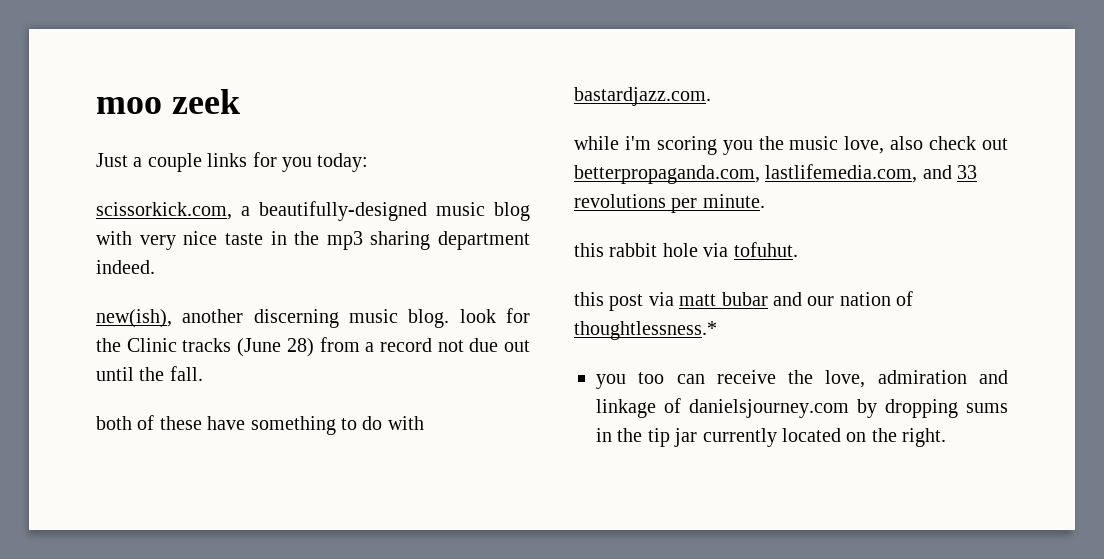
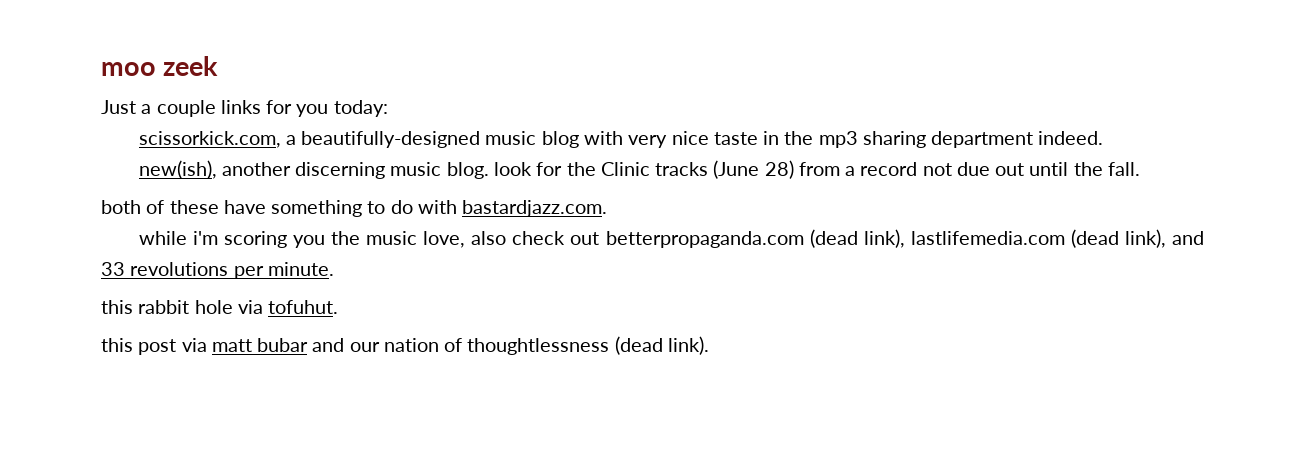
- while i'm scoring you the music love, also check out betterpropaganda.com, lastlifemedia.com, and 33 revolutions per minute.
+ while i'm scoring you the music love, also check out betterpropaganda.com (dead link), lastlifemedia.com (dead link), and 33 revolutions per minute.
- this post via matt bubar and our nation of thoughtlessness.*
- you too can receive the love, admiration and linkage of danielsjourney.com by dropping sums in the tip jar currently located on the right.
+ this post via matt bubar and our nation of thoughtlessness (dead link).

